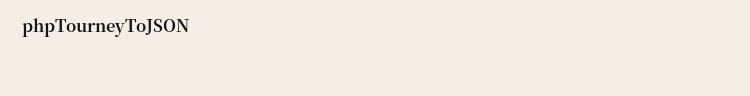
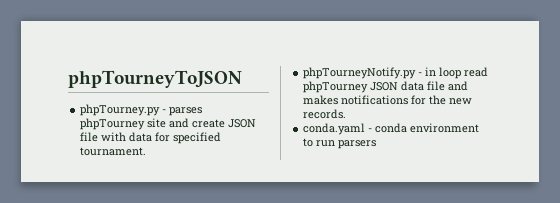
+ phpTourney.py - parses phpTourney site and create JSON file with data for specified tournament.
+ phpTourneyNotify.py - in loop read phpTourney JSON data file and makes notifications for the new records.
+ conda.yaml - conda environment to run parsers

